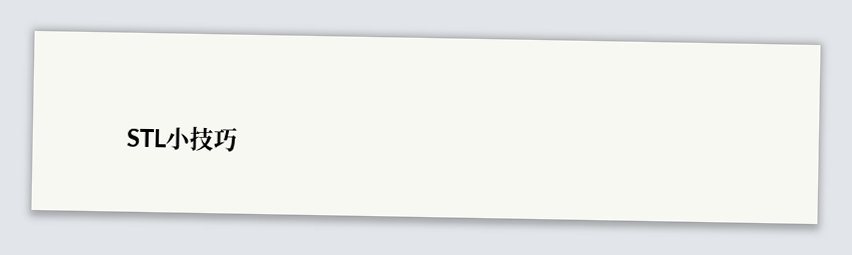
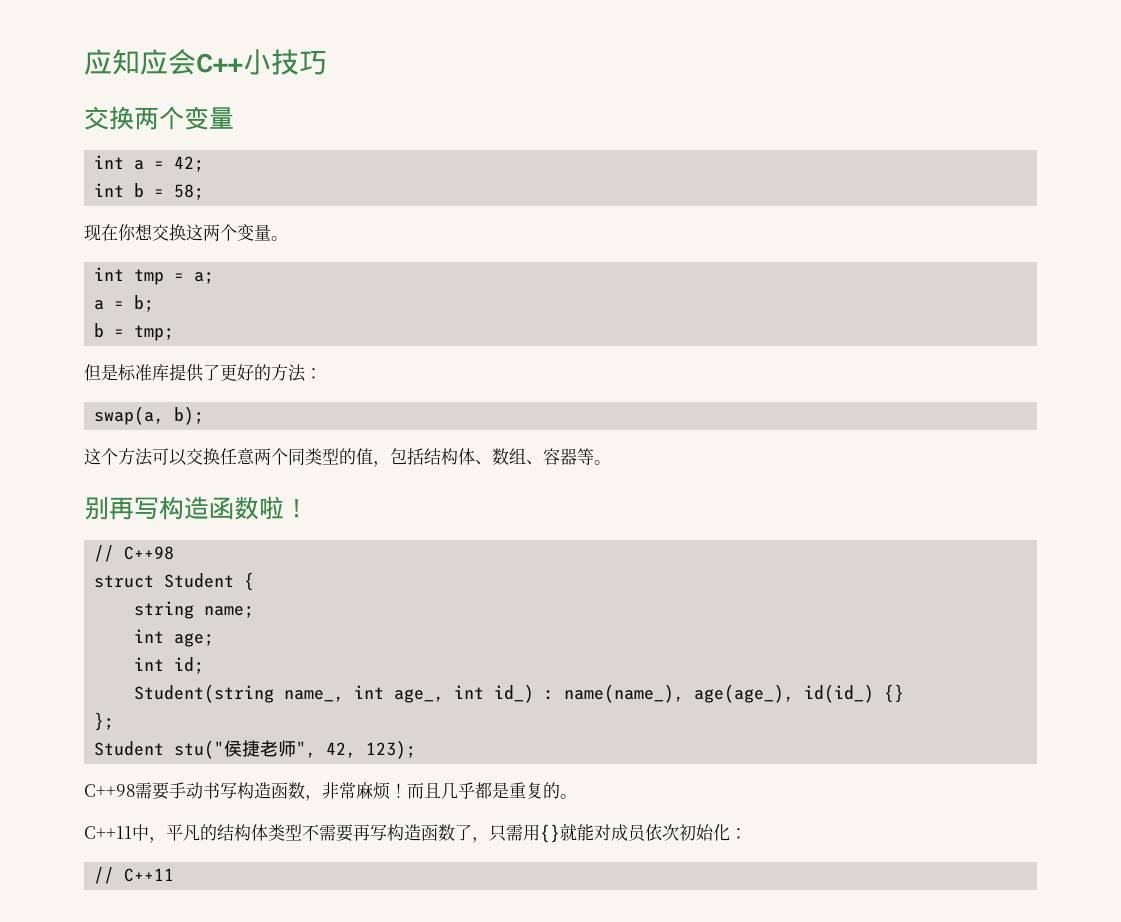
- STL小技巧
+ 应知应会C++小技巧
+ 交换两个变量
+ int a = 42;
+ int b = 58;
+ 现在你想交换这两个变量。
+ int tmp = a;
+ a = b;
+ b = tmp;
+ 但是标准库提供了更好的方法：
+ swap(a, b);
+ 这个方法可以交换任意两个同类型的值，包括结构体、数组、容器等。
+ 别再写构造函数啦！
+ // C++98
+ struct Student {
+ string name;
+ int age;
+ int id;
+ Student(string name_, int age_, int id_) : name(name_), age(age_), id(id_) {}
+ };
+ Student stu("侯捷老师", 42, 123);
+ C++98需要手动书写构造函数，非常麻烦！而且几乎都是重复的。
+ C++11中，平凡的结构体类型不需要再写构造函数了，只需用{}就能对成员依次初始化：
+ // C++11

